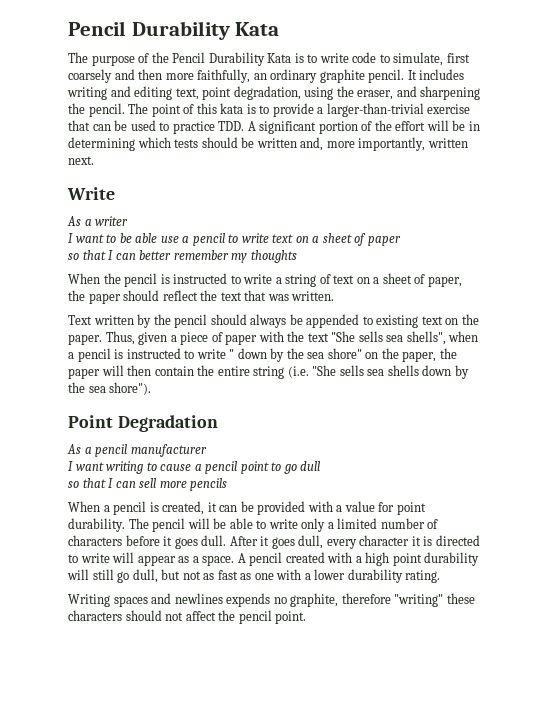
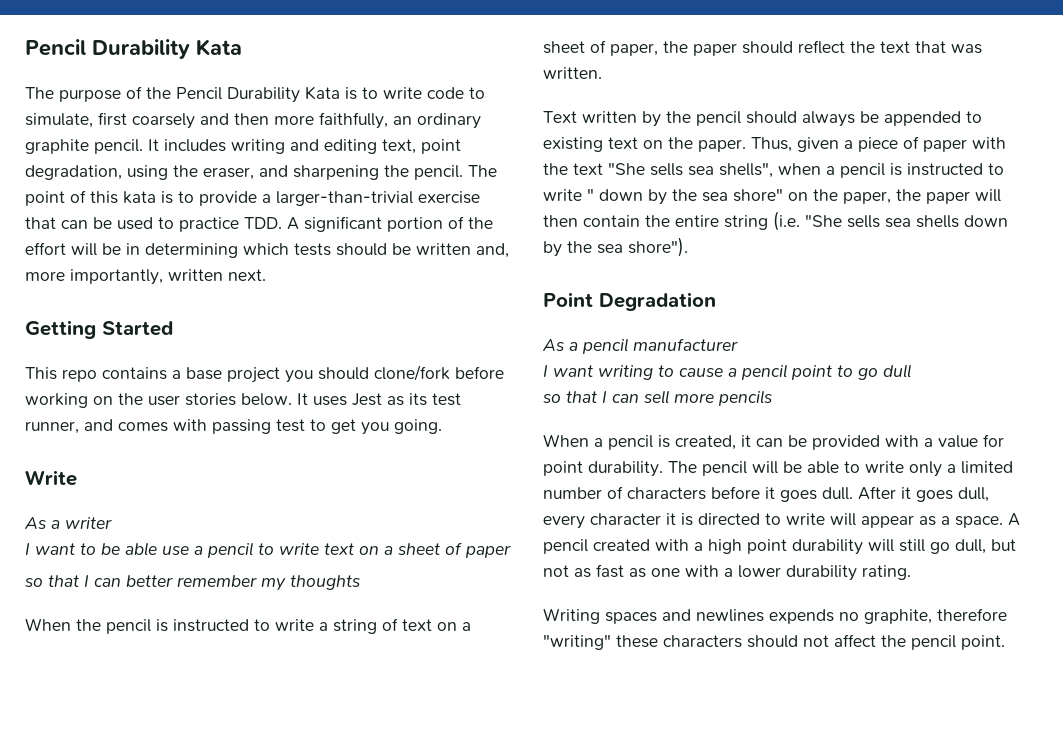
+ Getting Started
+ This repo contains a base project you should clone/fork before working on the user stories below. It uses Jest as its test runner, and comes with passing test to get you going.

